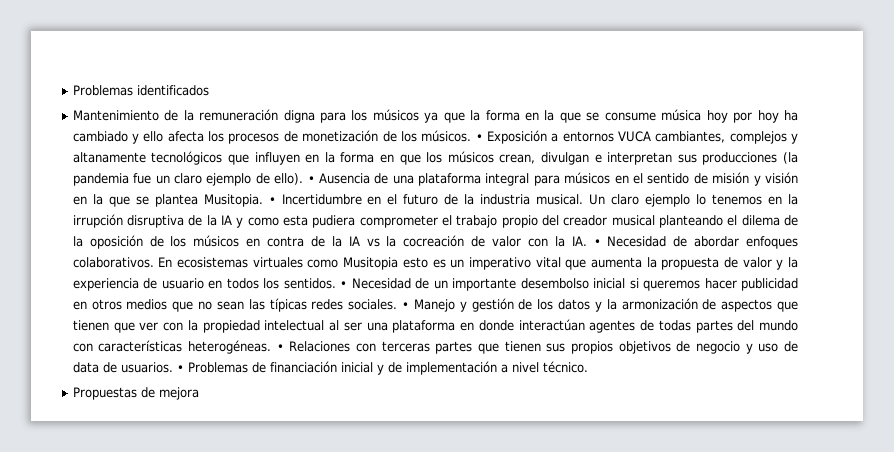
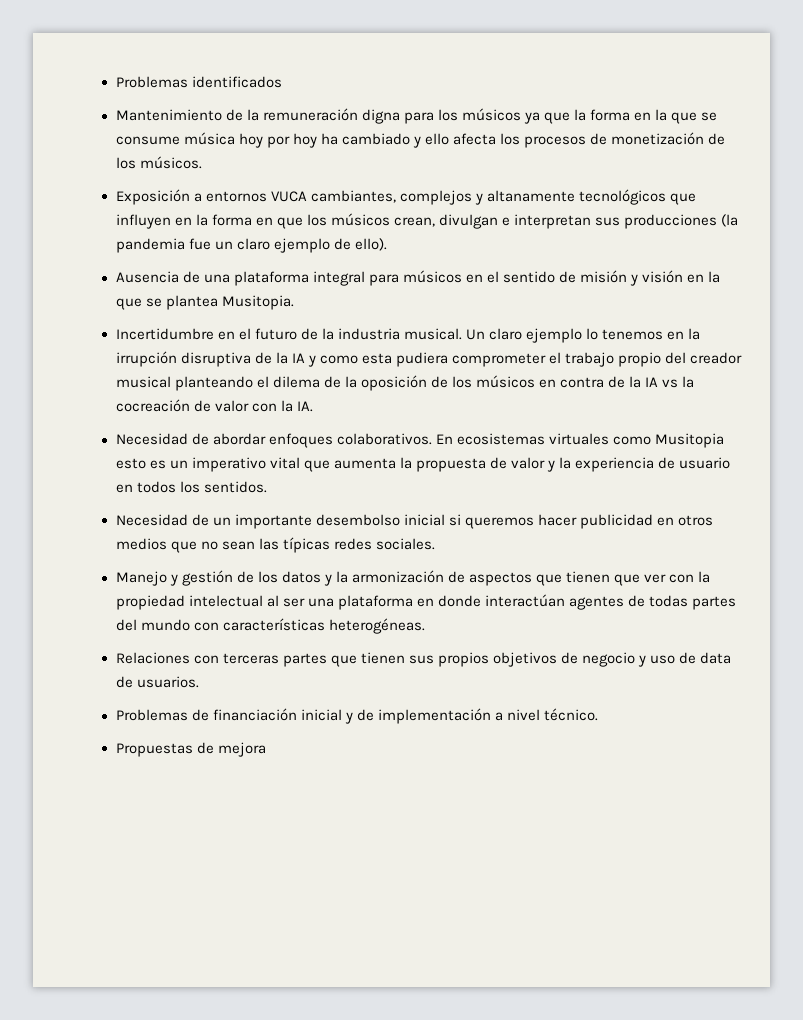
- Mantenimiento de la remuneración digna para los músicos ya que la forma en la que se consume música hoy por hoy ha cambiado y ello afecta los procesos de monetización de los músicos. • Exposición a entornos VUCA cambiantes, complejos y altanamente tecnológicos que influyen en la forma en que los músicos crean, divulgan e interpretan sus producciones (la pandemia fue un claro ejemplo de ello). • Ausencia de una plataforma integral para músicos en el sentido de misión y visión en la que se plantea Musitopia. • Incertidumbre en el futuro de la industria musical.
+ Mantenimiento de la remuneración digna para los músicos ya que la forma en la que se consume música hoy por hoy ha cambiado y ello afecta los procesos de monetización de los músicos.
+ Exposición a entornos VUCA cambiantes, complejos y altanamente tecnológicos que influyen en la forma en que los músicos crean, divulgan e interpretan sus producciones (la pandemia fue un claro ejemplo de ello).
+ Ausencia de una plataforma integral para músicos en el sentido de misión y visión en la que se plantea Musitopia.
+ Incertidumbre en el futuro de la industria musical.
- Un claro ejemplo lo tenemos en la irrupción disruptiva de la IA y como esta pudiera comprometer el trabajo propio del creador musical planteando el dilema de la oposición de los músicos en contra de la IA vs la cocreación de valor con la IA. • Necesidad de abordar enfoques colaborativos.
+ Un claro ejemplo lo tenemos en la irrupción disruptiva de la IA y como esta pudiera comprometer el trabajo propio del creador musical planteando el dilema de la oposición de los músicos en contra de la IA vs la cocreación de valor con la IA.
+ Necesidad de abordar enfoques colaborativos.
- En ecosistemas virtuales como Musitopia esto es un imperativo vital que aumenta la propuesta de valor y la experiencia de usuario en todos los sentidos. • Necesidad de un importante desembolso inicial si queremos hacer publicidad en otros medios que no sean las típicas redes sociales. • Manejo y gestión de los datos y la armonización de aspectos que tienen que ver con la propiedad intelectual al ser una plataforma en donde interactúan agentes de todas partes del mundo con características heterogéneas. • Relaciones con terceras partes que tienen sus propios objetivos de negocio y uso de data de usuarios. • Problemas de financiación inicial y de implementación a nivel técnico.
+ En ecosistemas virtuales como Musitopia esto es un imperativo vital que aumenta la propuesta de valor y la experiencia de usuario en todos los sentidos.
+ Necesidad de un importante desembolso inicial si queremos hacer publicidad en otros medios que no sean las típicas redes sociales.
+ Manejo y gestión de los datos y la armonización de aspectos que tienen que ver con la propiedad intelectual al ser una plataforma en donde interactúan agentes de todas partes del mundo con características heterogéneas.
+ Relaciones con terceras partes que tienen sus propios objetivos de negocio y uso de data de usuarios.
+ Problemas de financiación inicial y de implementación a nivel técnico.

